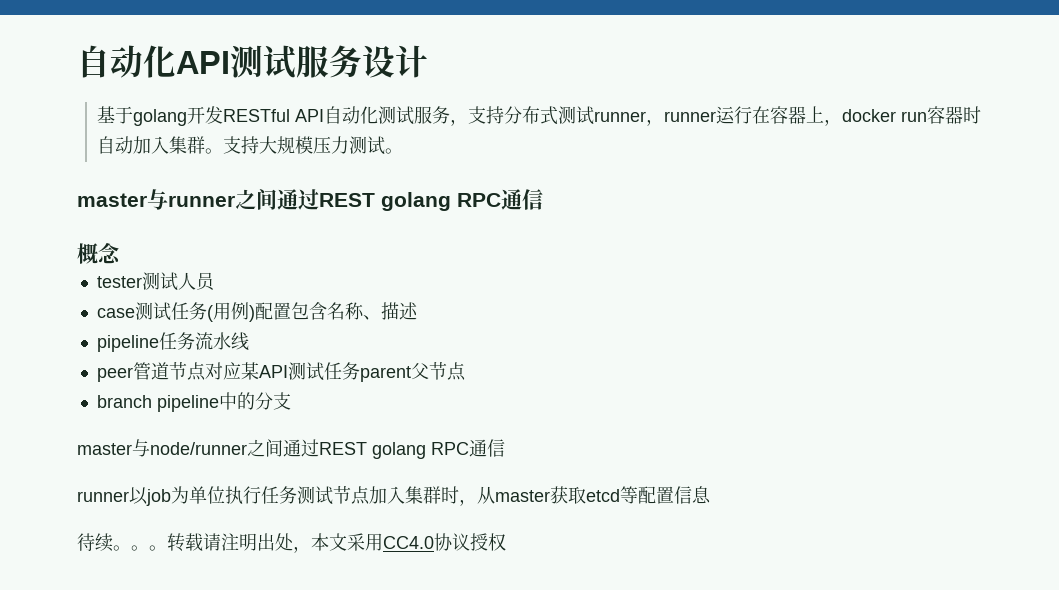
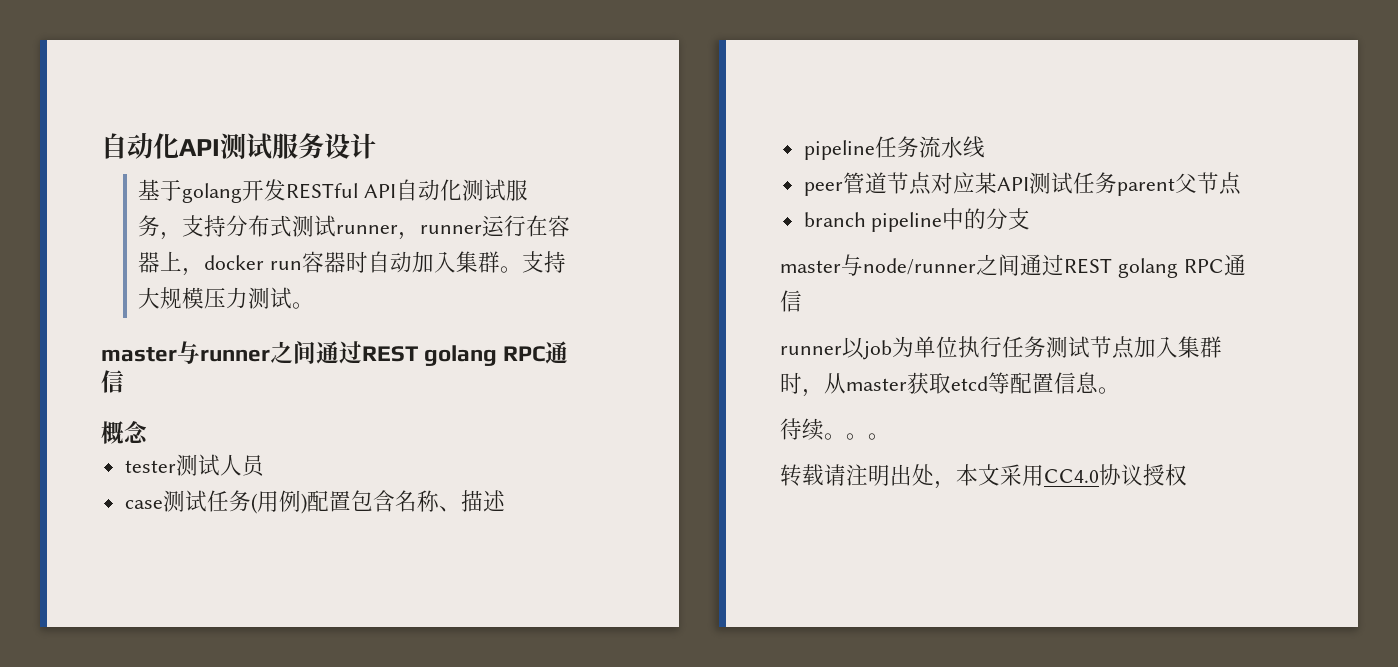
- runner以job为单位执行任务测试节点加入集群时，从master获取etcd等配置信息
+ runner以job为单位执行任务测试节点加入集群时，从master获取etcd等配置信息。
- 待续。。。转载请注明出处，本文采用CC4.0协议授权
+ 待续。。。
+ 转载请注明出处，本文采用CC4.0协议授权

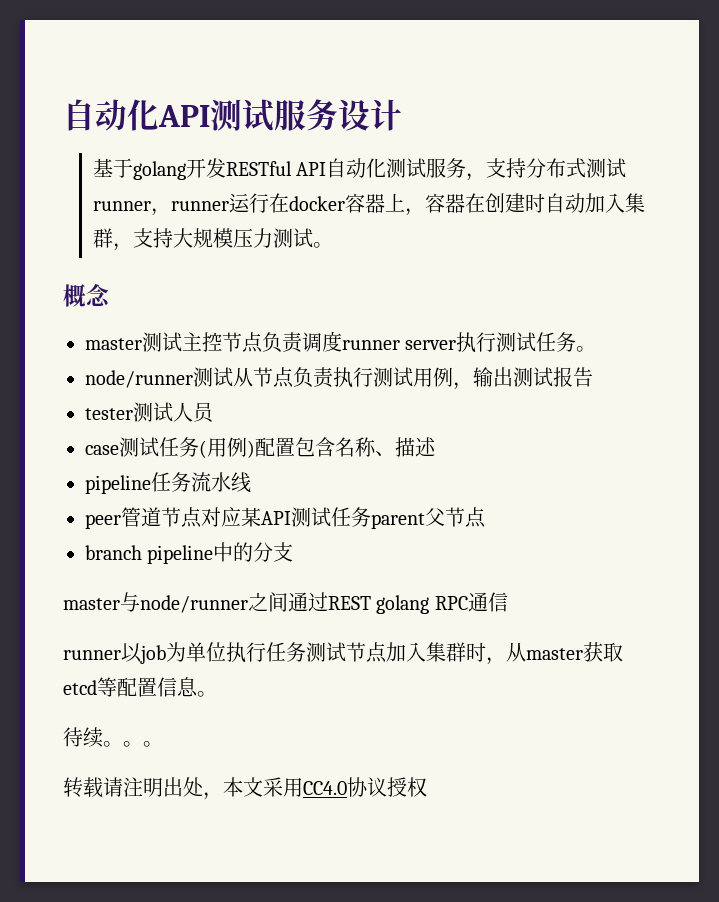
- 基于golang开发RESTful API自动化测试服务，支持分布式测试runner，runner运行在容器上，docker run容器时自动加入集群。支持大规模压力测试。
+ 基于golang开发RESTful API自动化测试服务，支持分布式测试runner，runner运行在docker容器上，容器在创建时自动加入集群，支持大规模压力测试。
- master与runner之间通过REST golang RPC通信
  概念
+ master测试主控节点负责调度runner server执行测试任务。
+ node/runner测试从节点负责执行测试用例，输出测试报告

